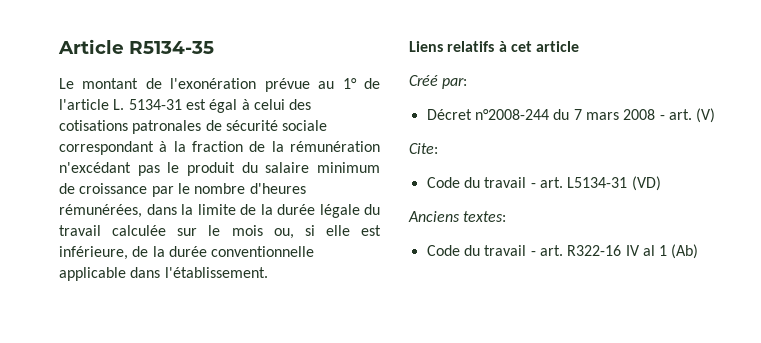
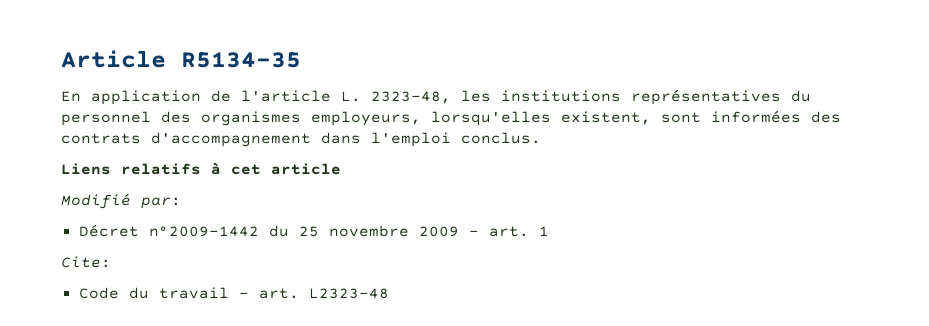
- Le montant de l'exonération prévue au 1° de l'article L. 5134-31 est égal à celui des cotisations patronales de sécurité sociale correspondant à la fraction de la rémunération n'excédant pas le produit du salaire minimum de croissance par le nombre d'heures rémunérées, dans la limite de la durée légale du travail calculée sur le mois ou, si elle est inférieure, de la durée conventionnelle applicable dans l'établissement.
+ En application de l'article L. 2323-48, les institutions représentatives du personnel des organismes employeurs, lorsqu'elles existent, sont informées des contrats d'accompagnement dans l'emploi conclus.
- Créé par:
+ Modifié par:
- Décret n°2008-244 du 7 mars 2008 - art. (V)
+ Décret n°2009-1442 du 25 novembre 2009 - art. 1
- Code du travail - art. L5134-31 (VD)
- Anciens textes:
- Code du travail - art. R322-16 IV al 1 (Ab)
+ Code du travail - art. L2323-48

